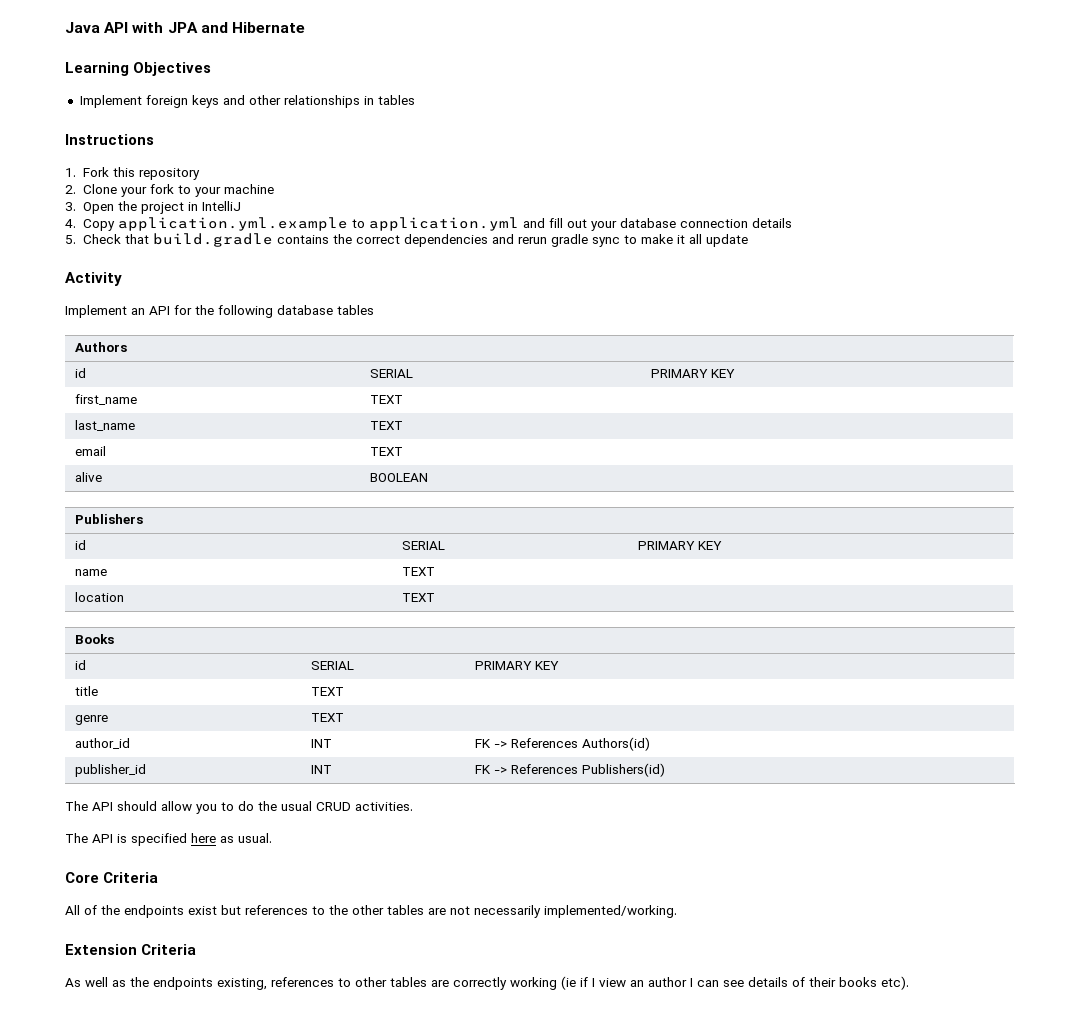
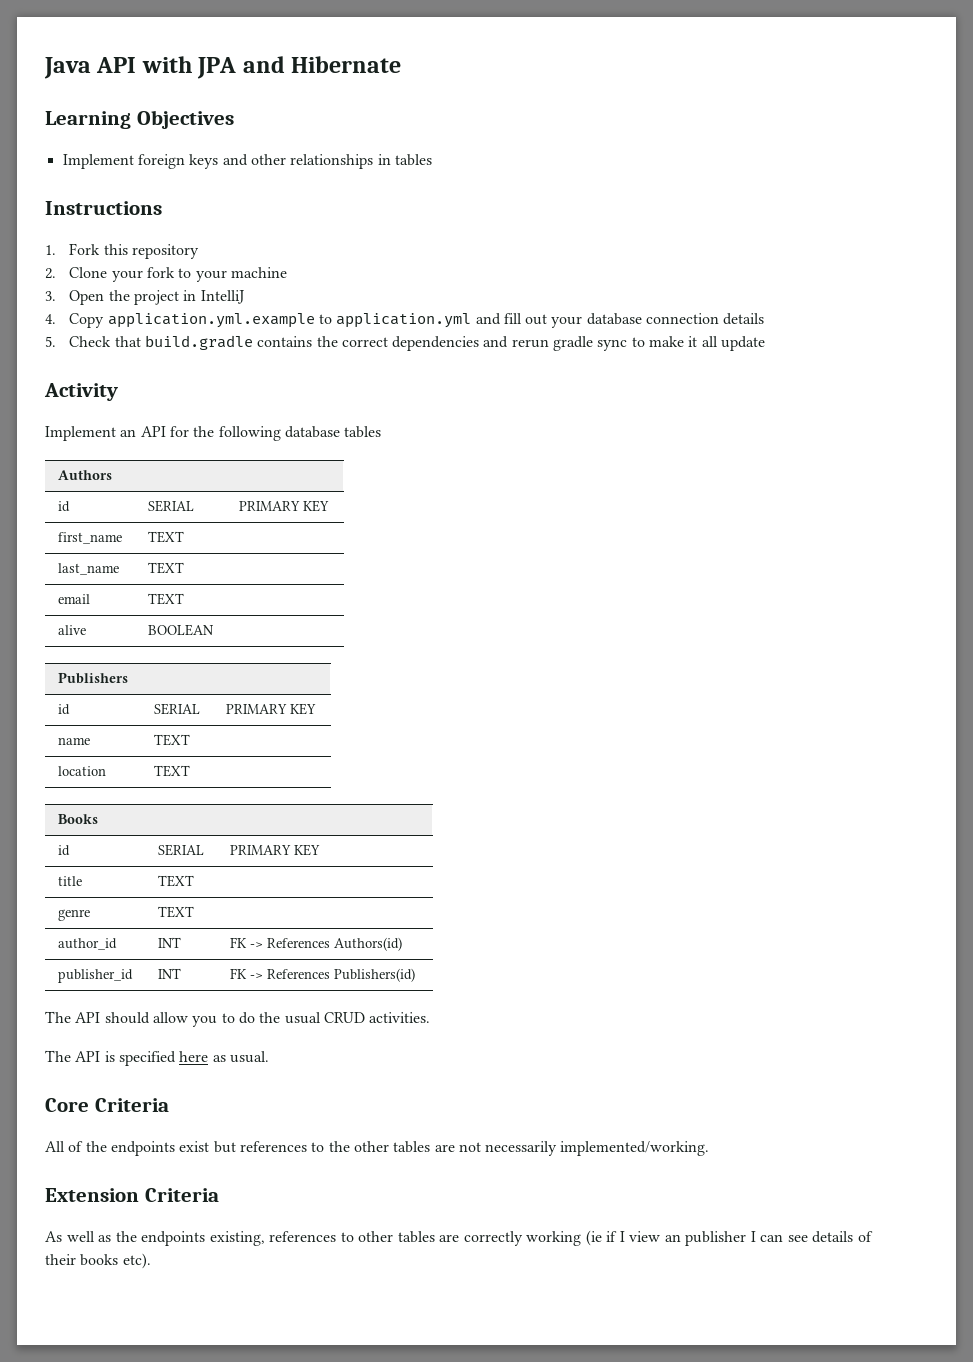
- As well as the endpoints existing, references to other tables are correctly working (ie if I view an author I can see details of their books etc).
+ As well as the endpoints existing, references to other tables are correctly working (ie if I view an publisher I can see details of their books etc).

